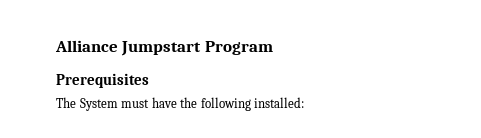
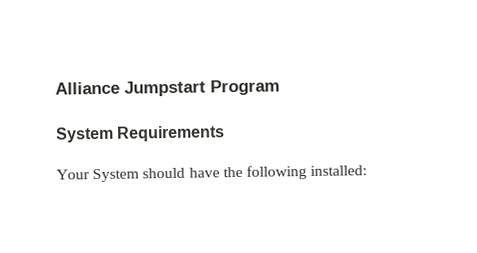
- Prerequisites
- The System must have the following installed:
+ System Requirements
+ Your System should have the following installed:

